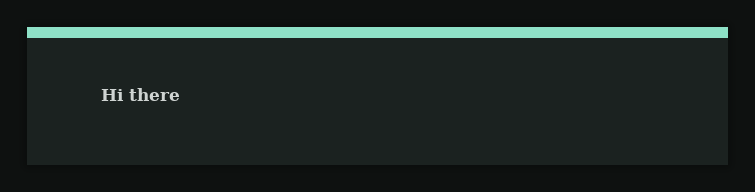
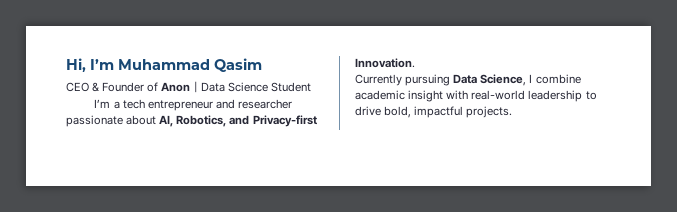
- Hi there
+ Hi, I’m Muhammad Qasim
+ CEO & Founder of Anon | Data Science Student
+ I’m a tech entrepreneur and researcher passionate about AI, Robotics, and Privacy-first Innovation.
+ Currently pursuing Data Science, I combine academic insight with real-world leadership to drive bold, impactful projects.

